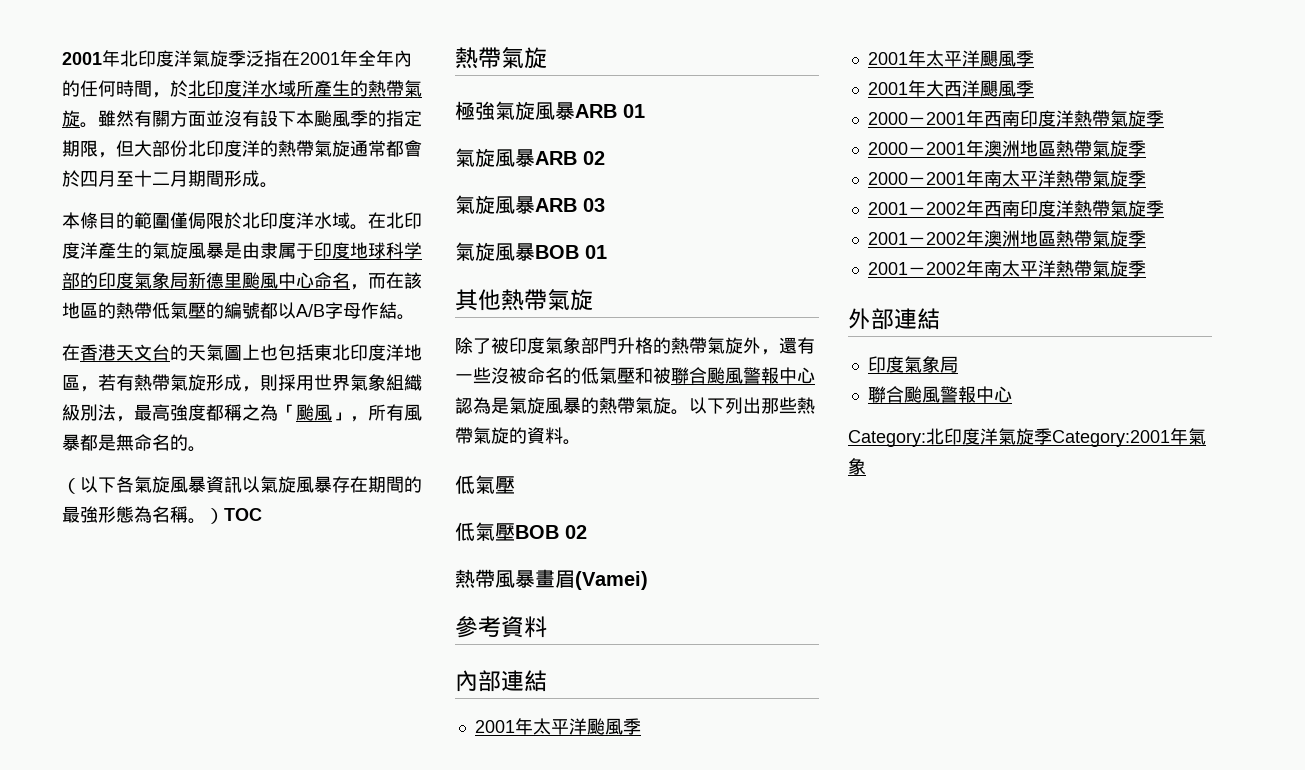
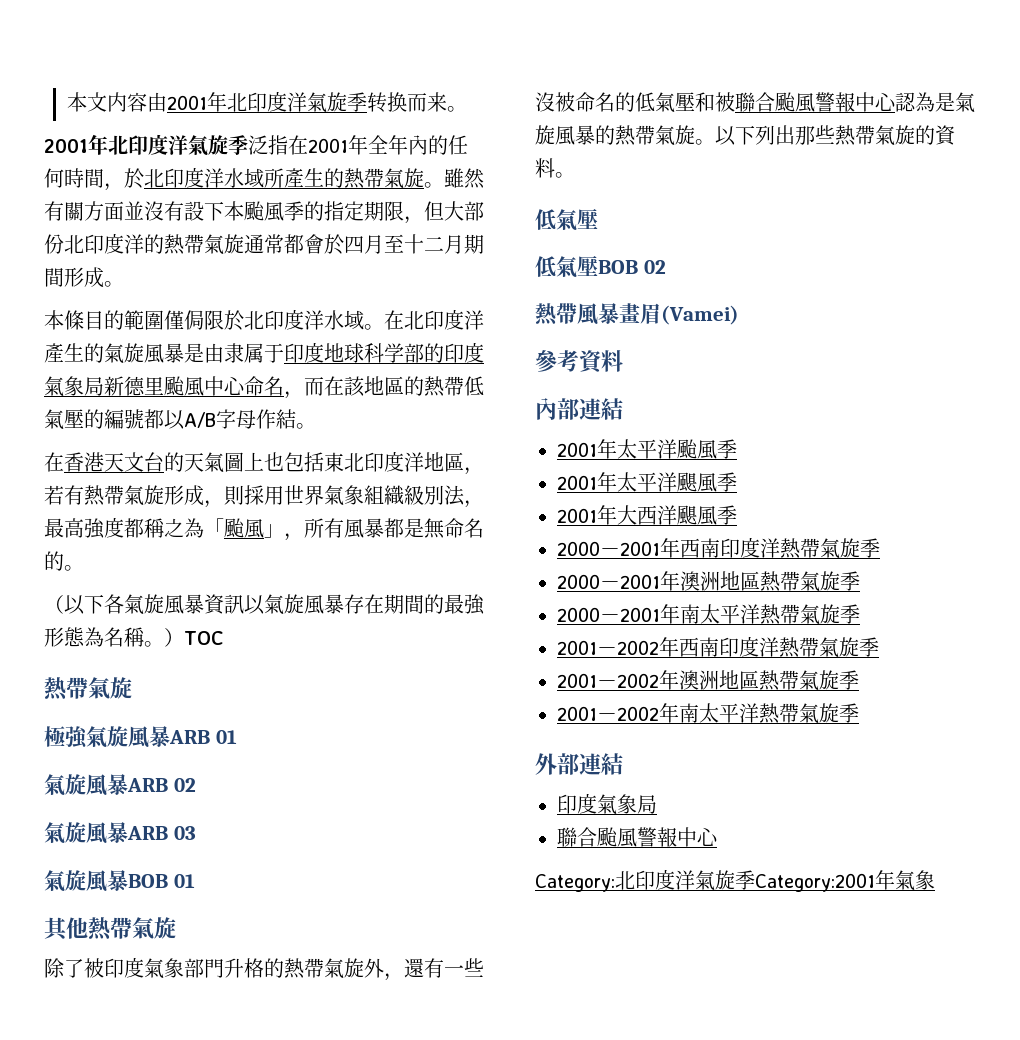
+ 本文内容由2001年北印度洋氣旋季转换而来。

